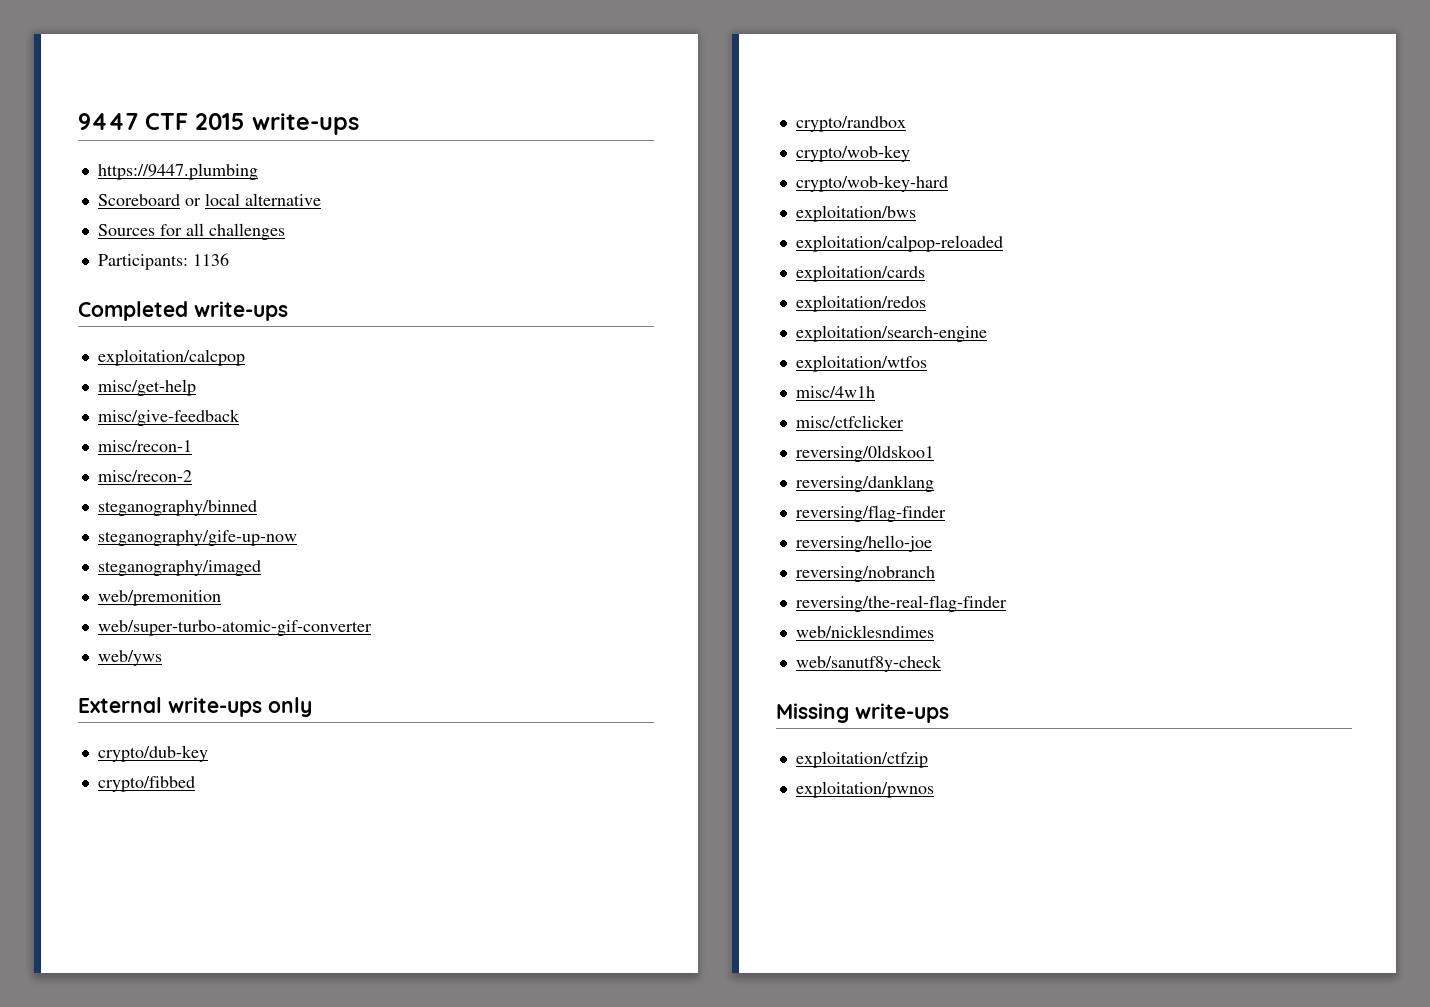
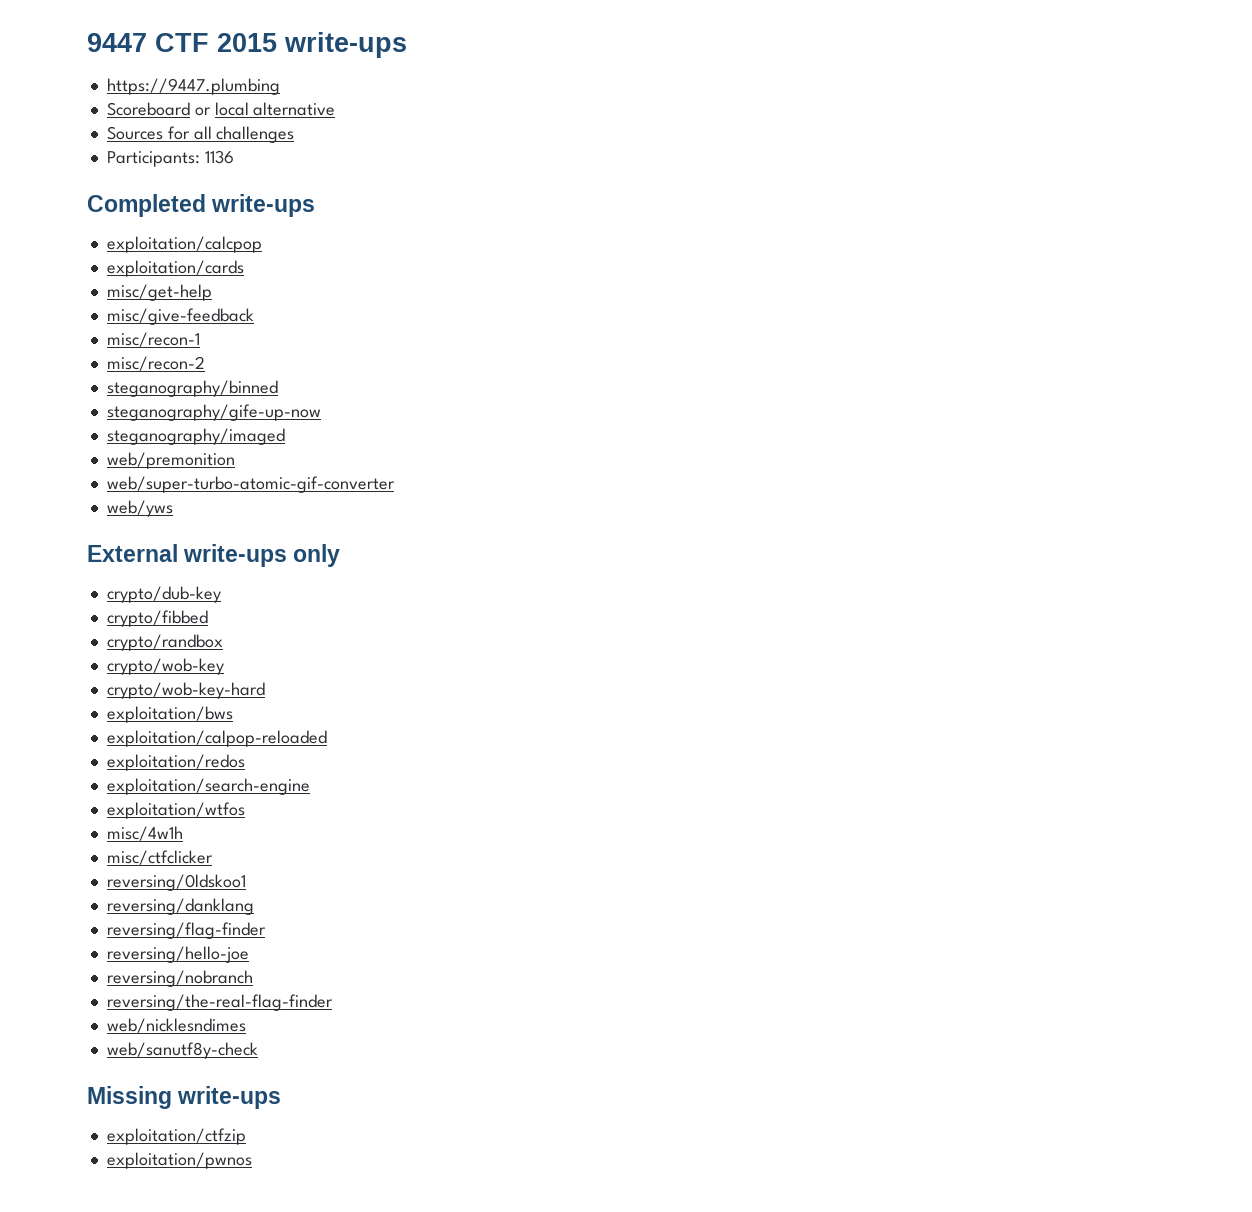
+ exploitation/cards
- exploitation/cards

